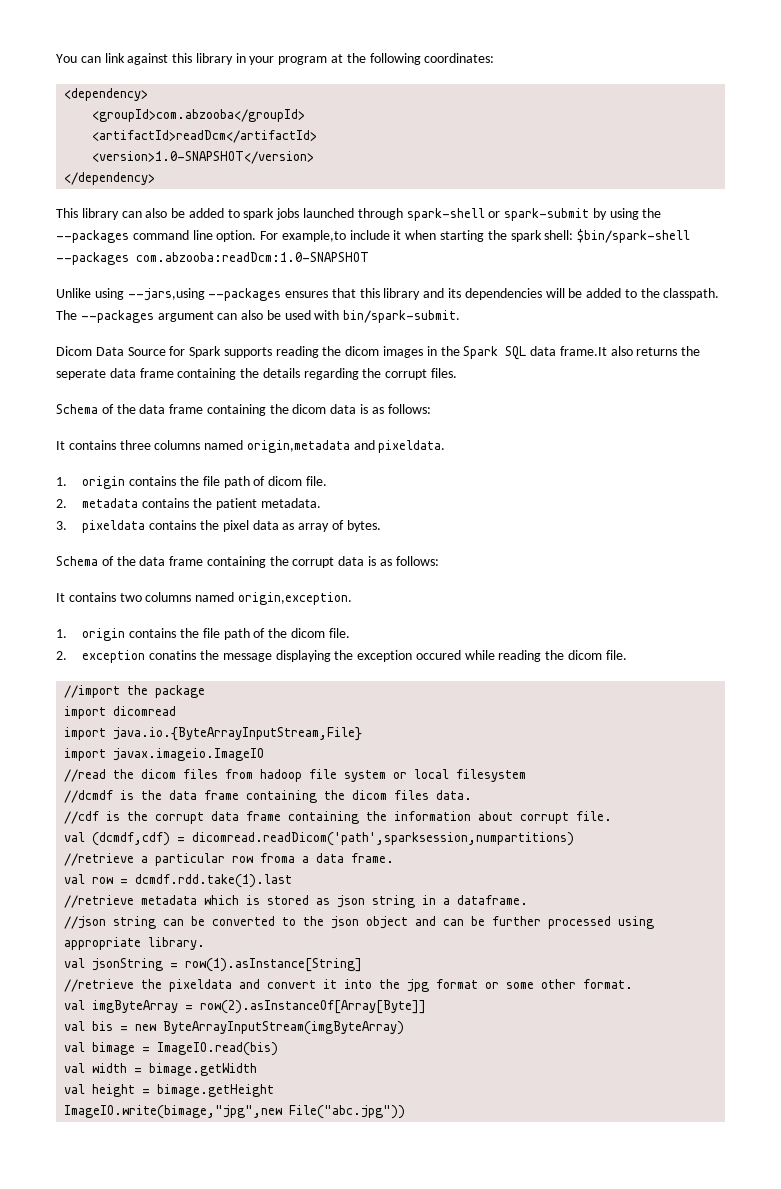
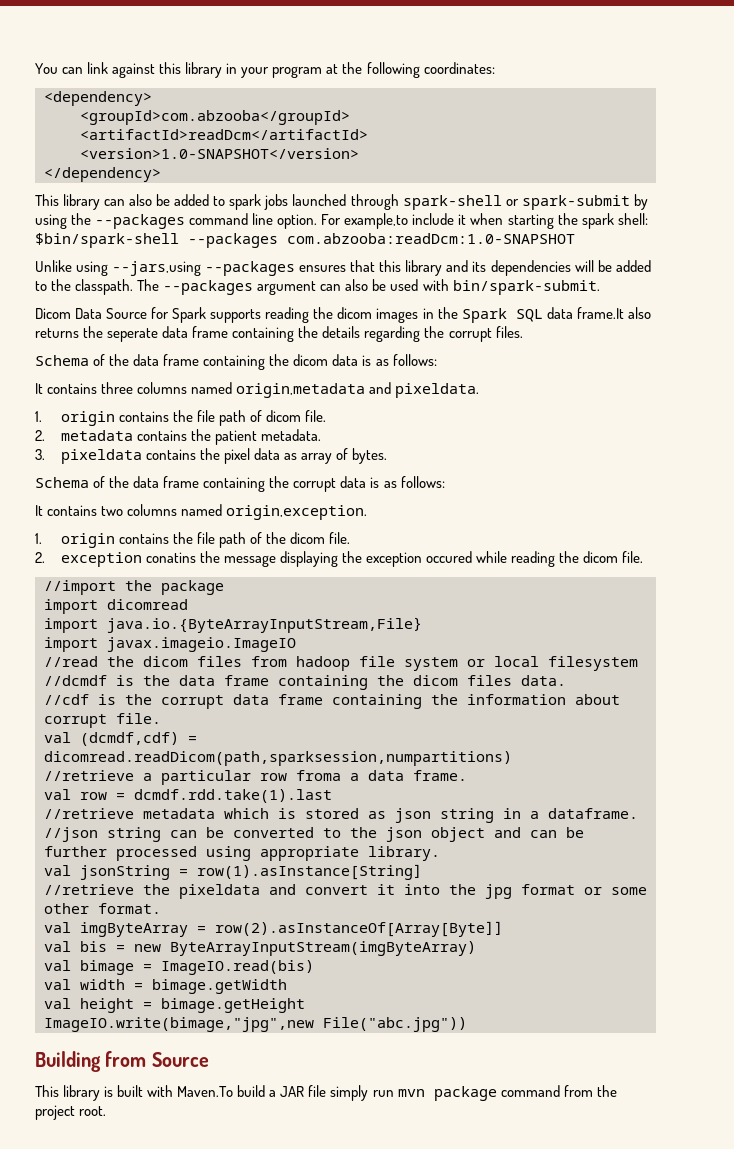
- val (dcmdf,cdf) = dicomread.readDicom('path',sparksession,numpartitions)
+ val (dcmdf,cdf) = dicomread.readDicom(path,sparksession,numpartitions)
+ Building from Source
+ This library is built with Maven.To build a JAR file simply run mvn package command from the project root.

